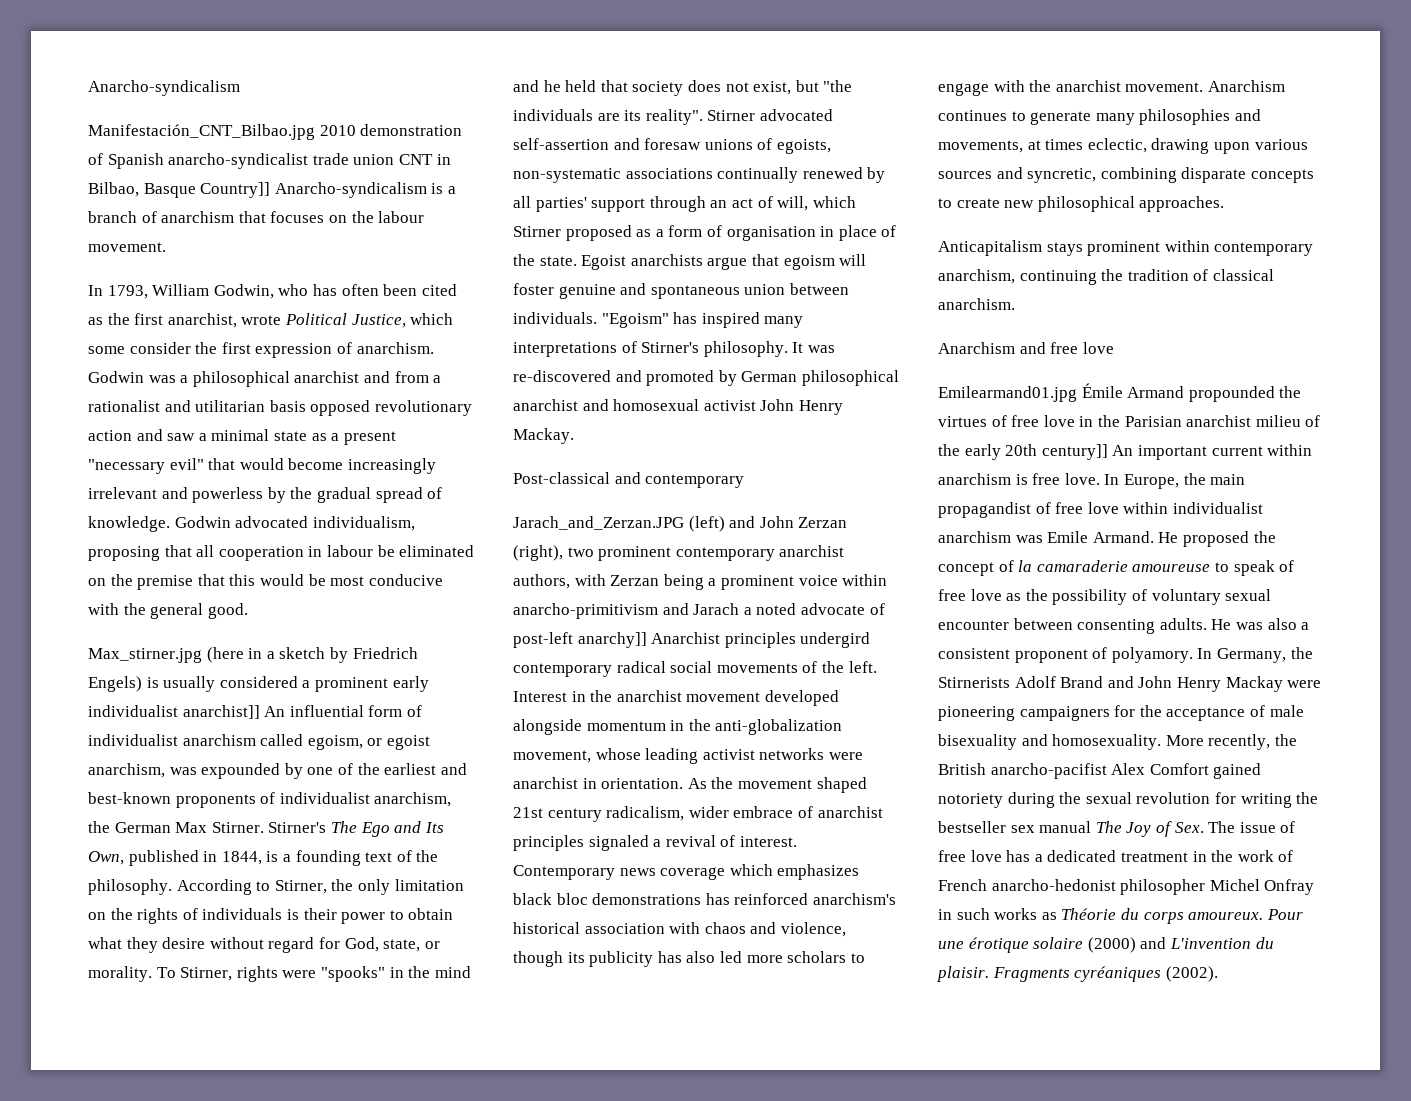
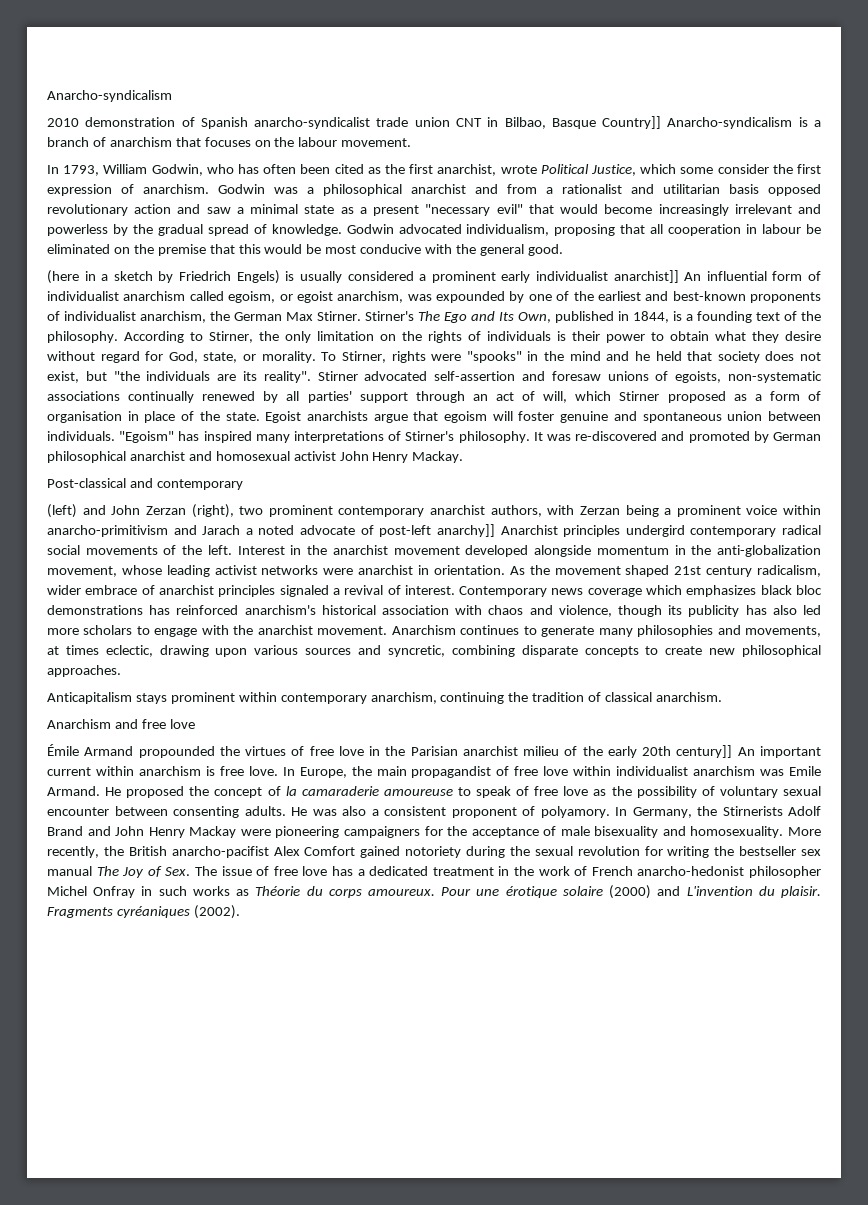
- Manifestación_CNT_Bilbao.jpg 2010 demonstration of Spanish anarcho-syndicalist trade union CNT in Bilbao, Basque Country]] Anarcho-syndicalism is a branch of anarchism that focuses on the labour movement.
+ 2010 demonstration of Spanish anarcho-syndicalist trade union CNT in Bilbao, Basque Country]] Anarcho-syndicalism is a branch of anarchism that focuses on the labour movement.
- Max_stirner.jpg (here in a sketch by Friedrich Engels) is usually considered a prominent early individualist anarchist]] An influential form of individualist anarchism called egoism, or egoist anarchism, was expounded by one of the earliest and best-known proponents of individualist anarchism, the German Max Stirner.
+ (here in a sketch by Friedrich Engels) is usually considered a prominent early individualist anarchist]] An influential form of individualist anarchism called egoism, or egoist anarchism, was expounded by one of the earliest and best-known proponents of individualist anarchism, the German Max Stirner.
- Jarach_and_Zerzan.JPG (left) and John Zerzan (right), two prominent contemporary anarchist authors, with Zerzan being a prominent voice within anarcho-primitivism and Jarach a noted advocate of post-left anarchy]] Anarchist principles undergird contemporary radical social movements of the left.
+ (left) and John Zerzan (right), two prominent contemporary anarchist authors, with Zerzan being a prominent voice within anarcho-primitivism and Jarach a noted advocate of post-left anarchy]] Anarchist principles undergird contemporary radical social movements of the left.
- Emilearmand01.jpg Émile Armand propounded the virtues of free love in the Parisian anarchist milieu of the early 20th century]] An important current within anarchism is free love.
+ Émile Armand propounded the virtues of free love in the Parisian anarchist milieu of the early 20th century]] An important current within anarchism is free love.

